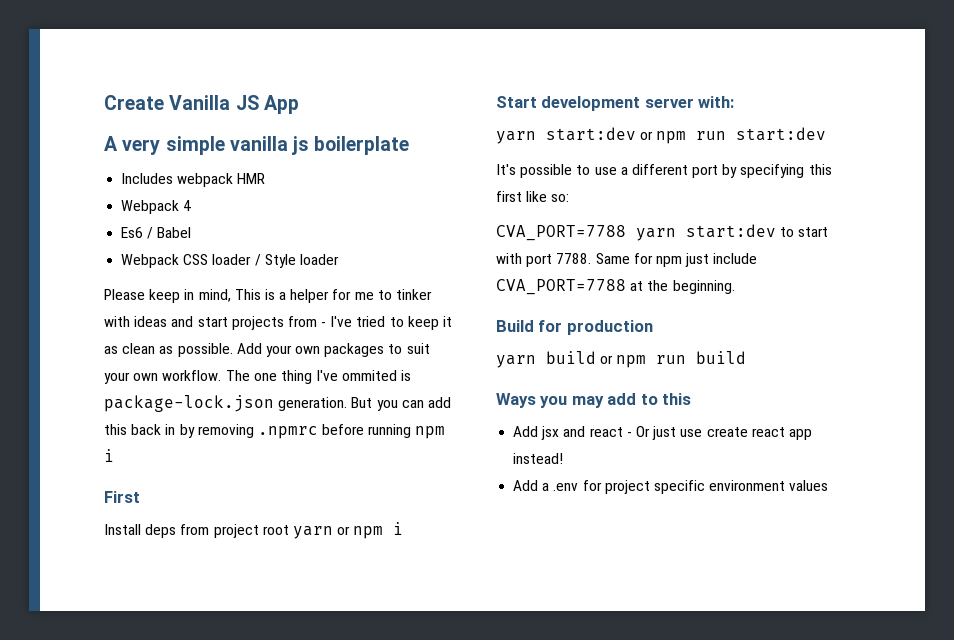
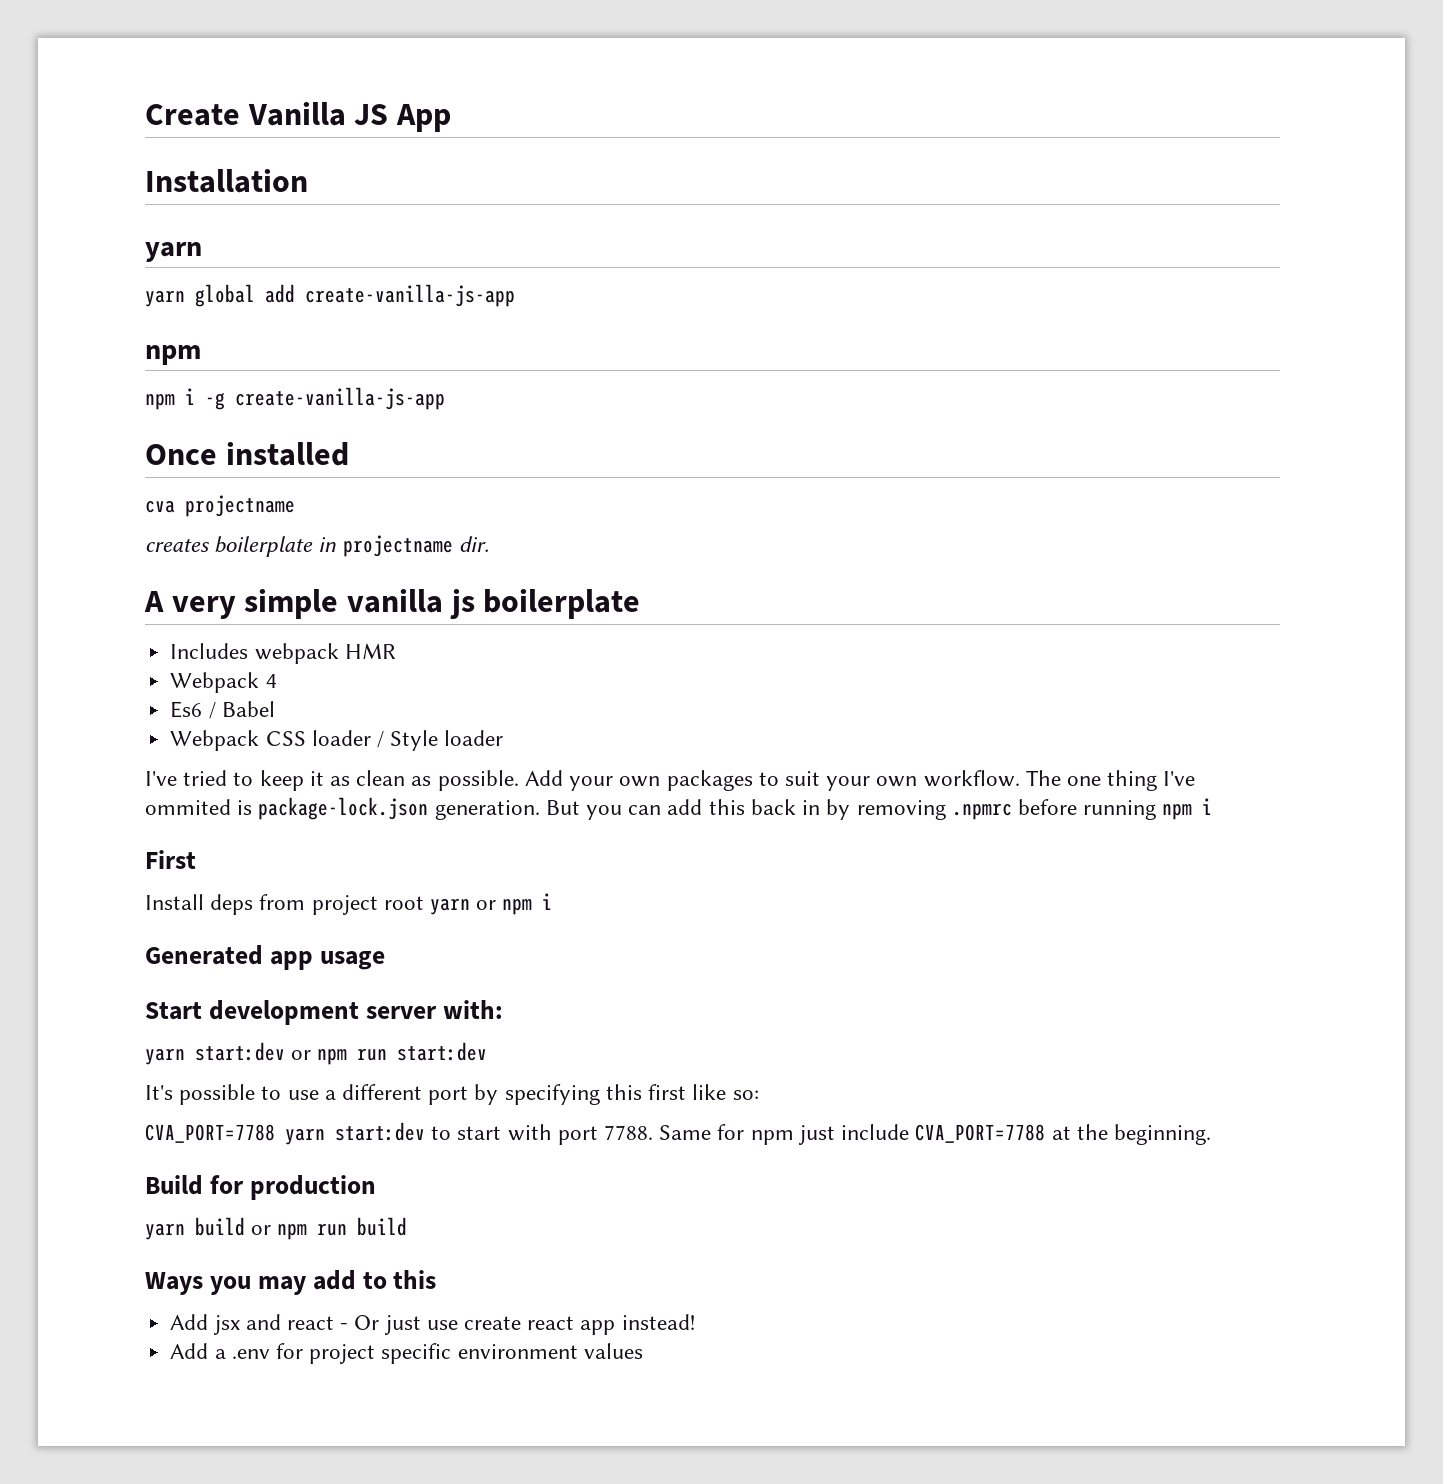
+ Installation
+ yarn
+ yarn global add create-vanilla-js-app
+ npm
+ npm i -g create-vanilla-js-app
+ Once installed
+ cva projectname
+ creates boilerplate in projectname dir.
- Please keep in mind, This is a helper for me to tinker with ideas and start projects from - I've tried to keep it as clean as possible.
+ I've tried to keep it as clean as possible.
+ Generated app usage

